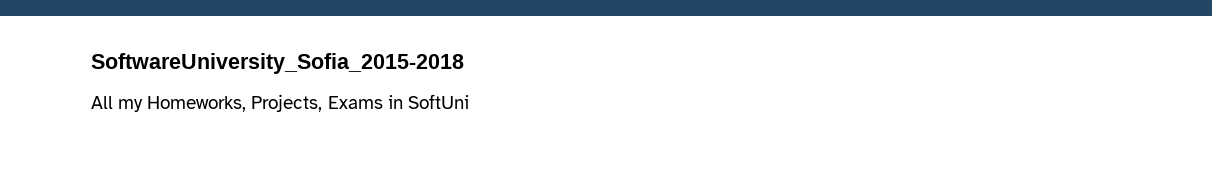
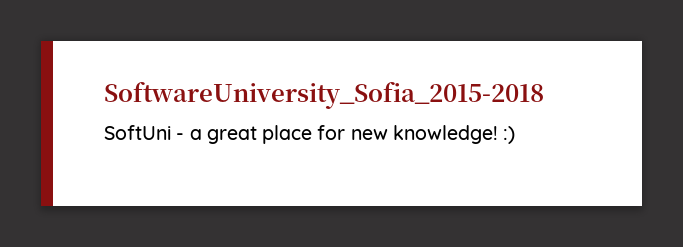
- All my Homeworks, Projects, Exams in SoftUni
+ SoftUni - a great place for new knowledge! :)

